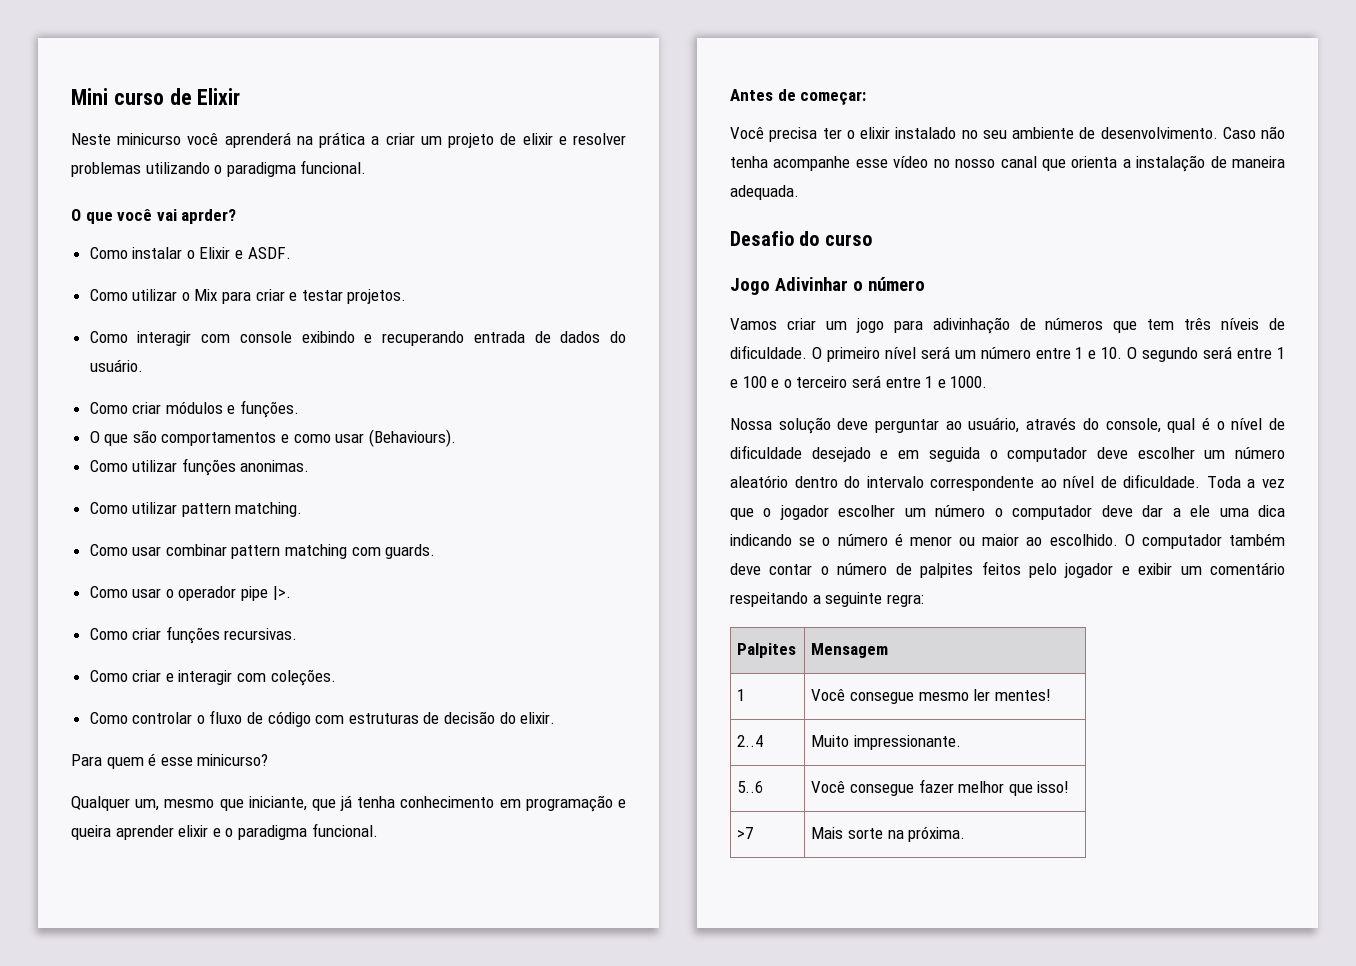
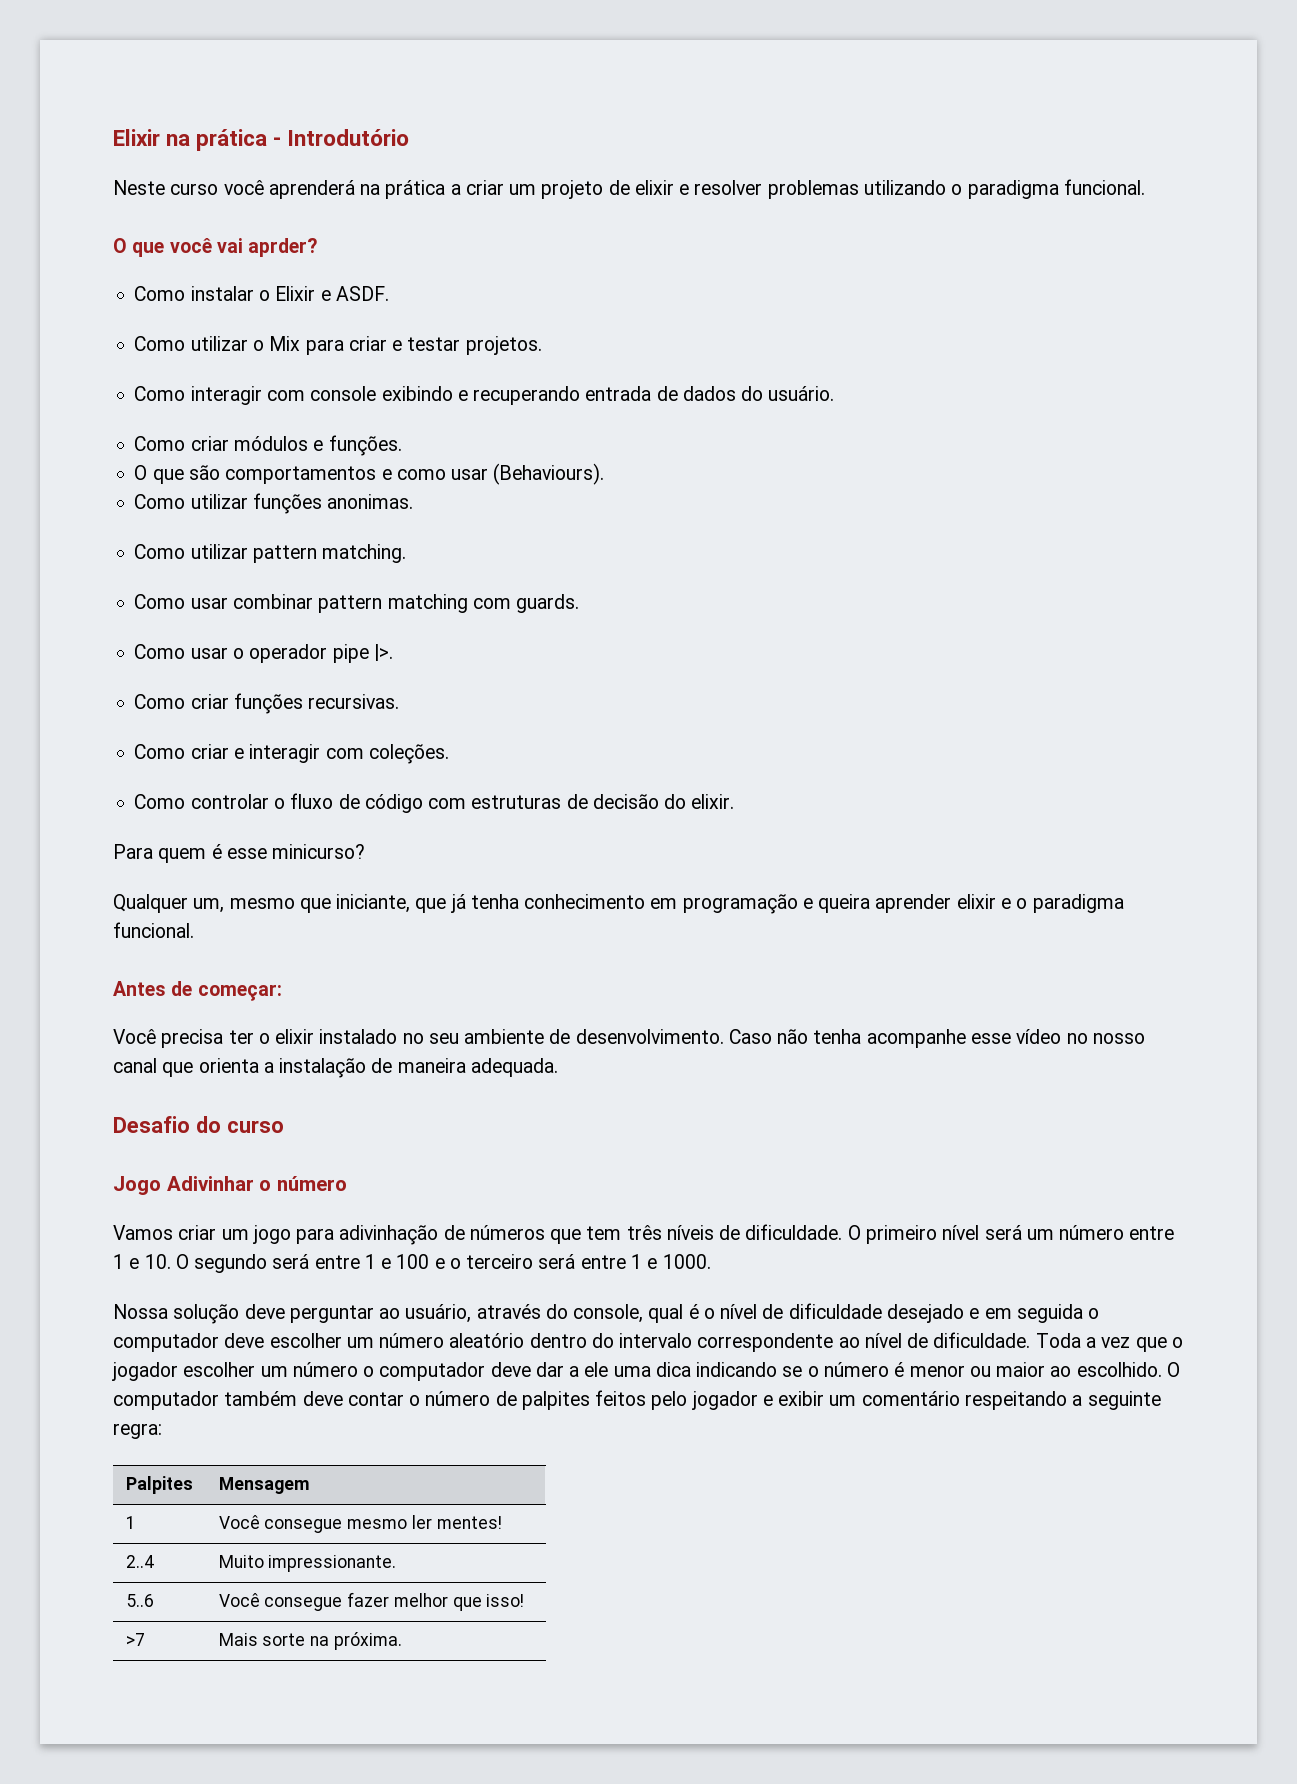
- Mini curso de Elixir
+ Elixir na prática - Introdutório
- Neste minicurso você aprenderá na prática a criar um projeto de elixir e resolver problemas utilizando o paradigma funcional.
+ Neste curso você aprenderá na prática a criar um projeto de elixir e resolver problemas utilizando o paradigma funcional.

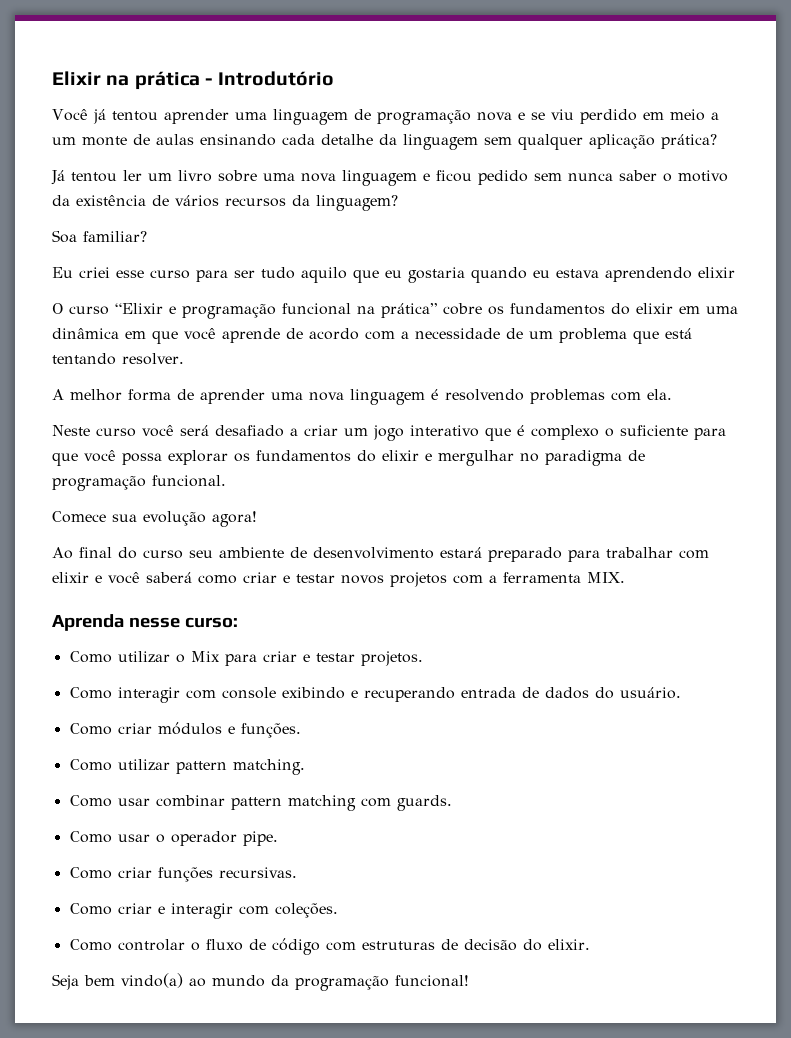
- Neste curso você aprenderá na prática a criar um projeto de elixir e resolver problemas utilizando o paradigma funcional.
- O que você vai aprder?
- Como instalar o Elixir e ASDF.
+ Você já tentou aprender uma linguagem de programação nova e se viu perdido em meio a um monte de aulas ensinando cada detalhe da linguagem sem qualquer aplicação prática?
+ Já tentou ler um livro sobre uma nova linguagem e ficou pedido sem nunca saber o motivo da existência de vários recursos da linguagem?
+ Soa familiar?
+ Eu criei esse curso para ser tudo aquilo que eu gostaria quando eu estava aprendendo elixir
+ O curso “Elixir e programação funcional na prática” cobre os fundamentos do elixir em uma dinâmica em que você aprende de acordo com a necessidade de um problema que está tentando resolver.
+ A melhor forma de aprender uma nova linguagem é resolvendo problemas com ela.
+ Neste curso você será desafiado a criar um jogo interativo que é complexo o suficiente para que você possa explorar os fundamentos do elixir e mergulhar no paradigma de programação funcional.
+ Comece sua evolução agora!
+ Ao final do curso seu ambiente de desenvolvimento estará preparado para trabalhar com elixir e você saberá como criar e testar novos projetos com a ferramenta MIX.
+ Aprenda nesse curso:
- O que são comportamentos e como usar (Behaviours).
- Como utilizar funções anonimas.
- Como usar o operador pipe |>.
+ Como usar o operador pipe.
- Para quem é esse minicurso?
- Qualquer um, mesmo que iniciante, que já tenha conhecimento em programação e queira aprender elixir e o paradigma funcional.
- Antes de começar:
- Você precisa ter o elixir instalado no seu ambiente de desenvolvimento. Caso não tenha acompanhe esse vídeo no nosso canal que orienta a instalação de maneira adequada.
- Desafio do curso
- Jogo Adivinhar o número
- Vamos criar um jogo para adivinhação de números que tem três níveis de dificuldade. O primeiro nível será um número entre 1 e 10. O segundo será entre 1 e 100 e o terceiro será entre 1 e 1000.
- Nossa solução deve perguntar ao usuário, através do console, qual é o nível de dificuldade desejado e em seguida o computador deve escolher um número aleatório dentro do intervalo correspondente ao nível de dificuldade. Toda a vez que o jogador escolher um número o computador deve dar a ele uma dica indicando se o número é menor ou maior ao escolhido. O computador também deve contar o número de palpites feitos pelo jogador e exibir um comentário respeitando a seguinte regra:
- Palpites | Mensagem
- 1 | Você consegue mesmo ler mentes!
- 2..4 | Muito impressionante.
- 5..6 | Você consegue fazer melhor que isso!
- >7 | Mais sorte na próxima.
+ Seja bem vindo(a) ao mundo da programação funcional!

